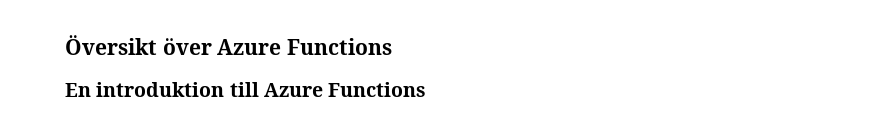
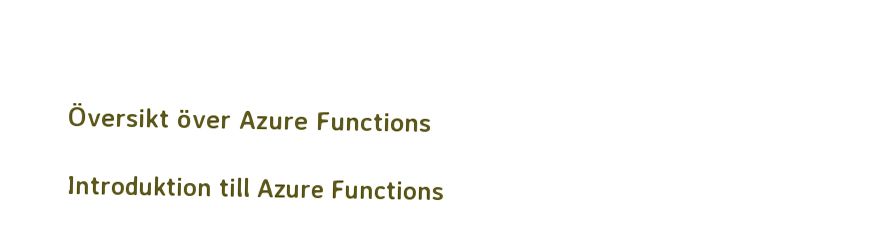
- En introduktion till Azure Functions
+ Introduktion till Azure Functions

